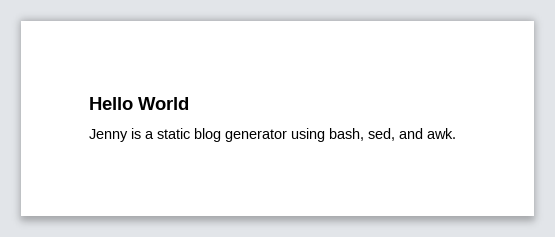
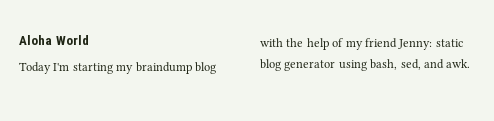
- Hello World
+ Aloha World
- Jenny is a static blog generator using bash, sed, and awk.
+ Today I'm starting my braindump blog with the help of my friend Jenny: static blog generator using bash, sed, and awk.

